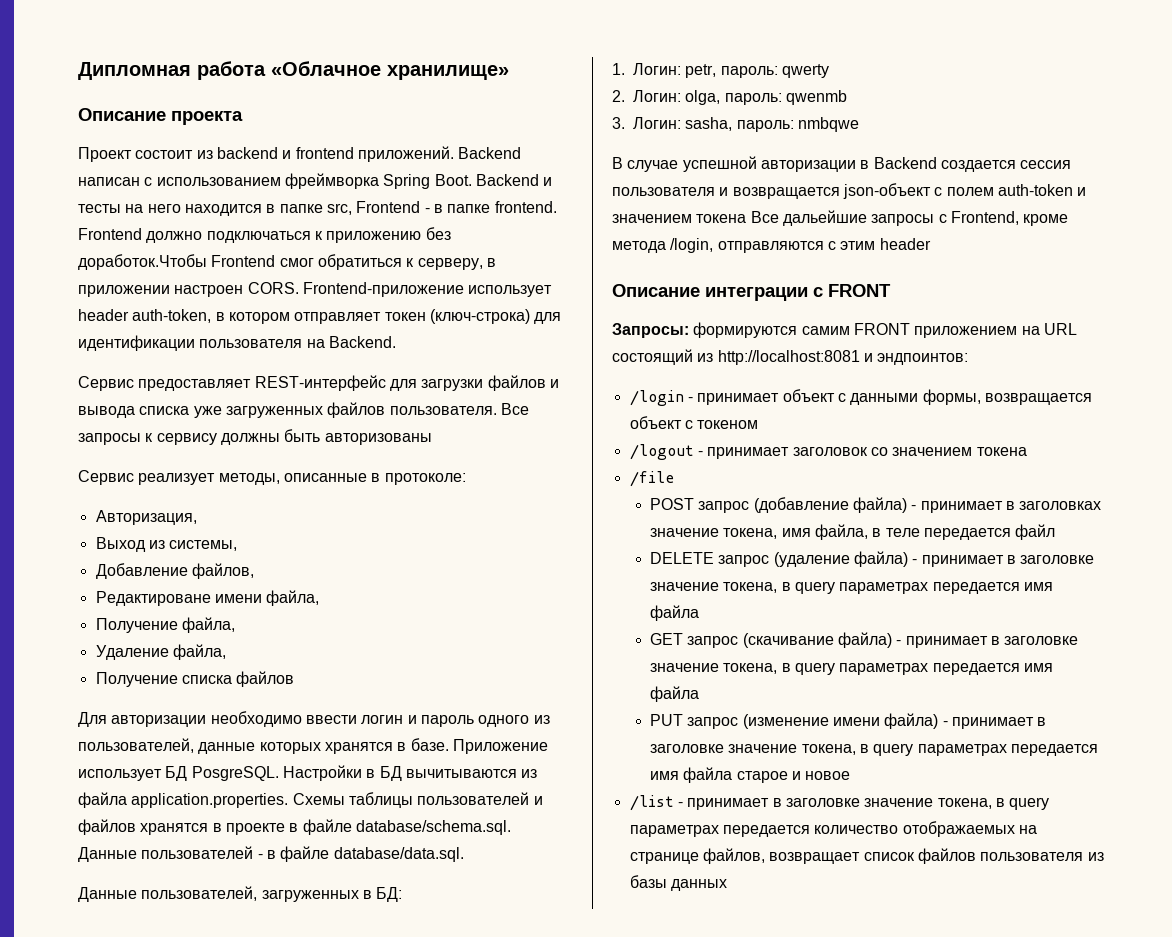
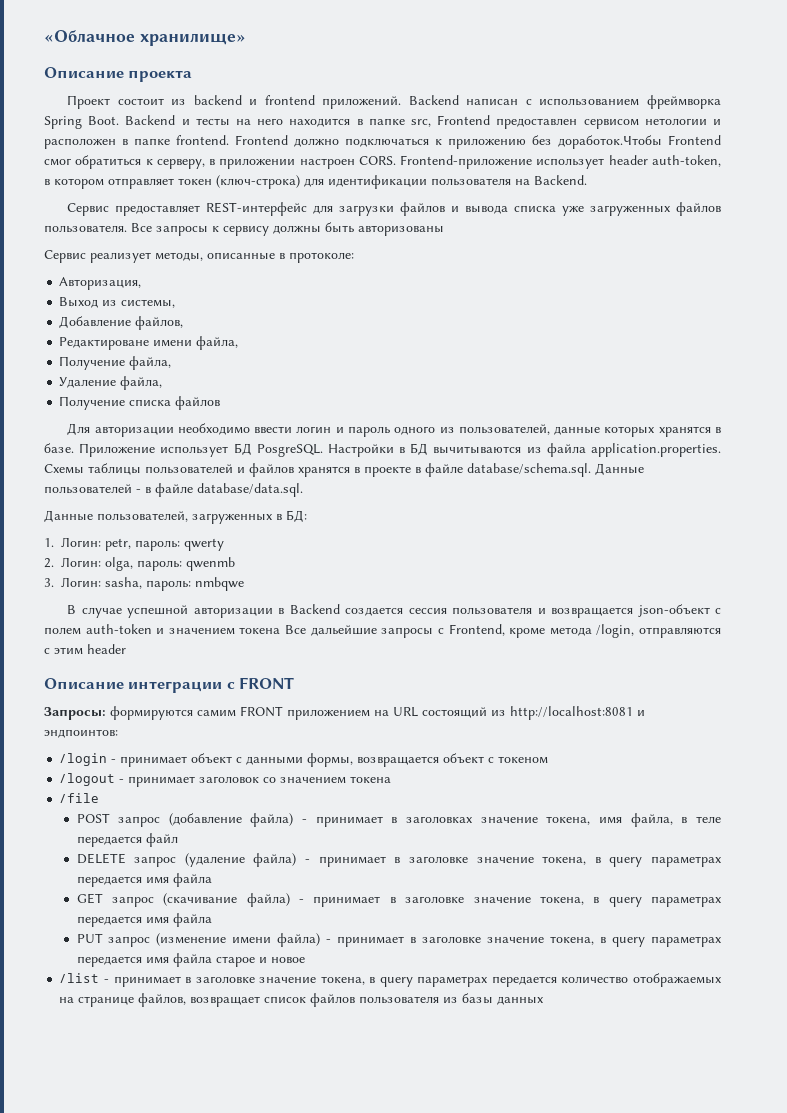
- Дипломная работа «Облачное хранилище»
+ «Облачное хранилище»
- Backend и тесты на него находится в папке src, Frontend - в папке frontend.
+ Backend и тесты на него находится в папке src, Frontend предоставлен сервисом нетологии и расположен в папке frontend.

